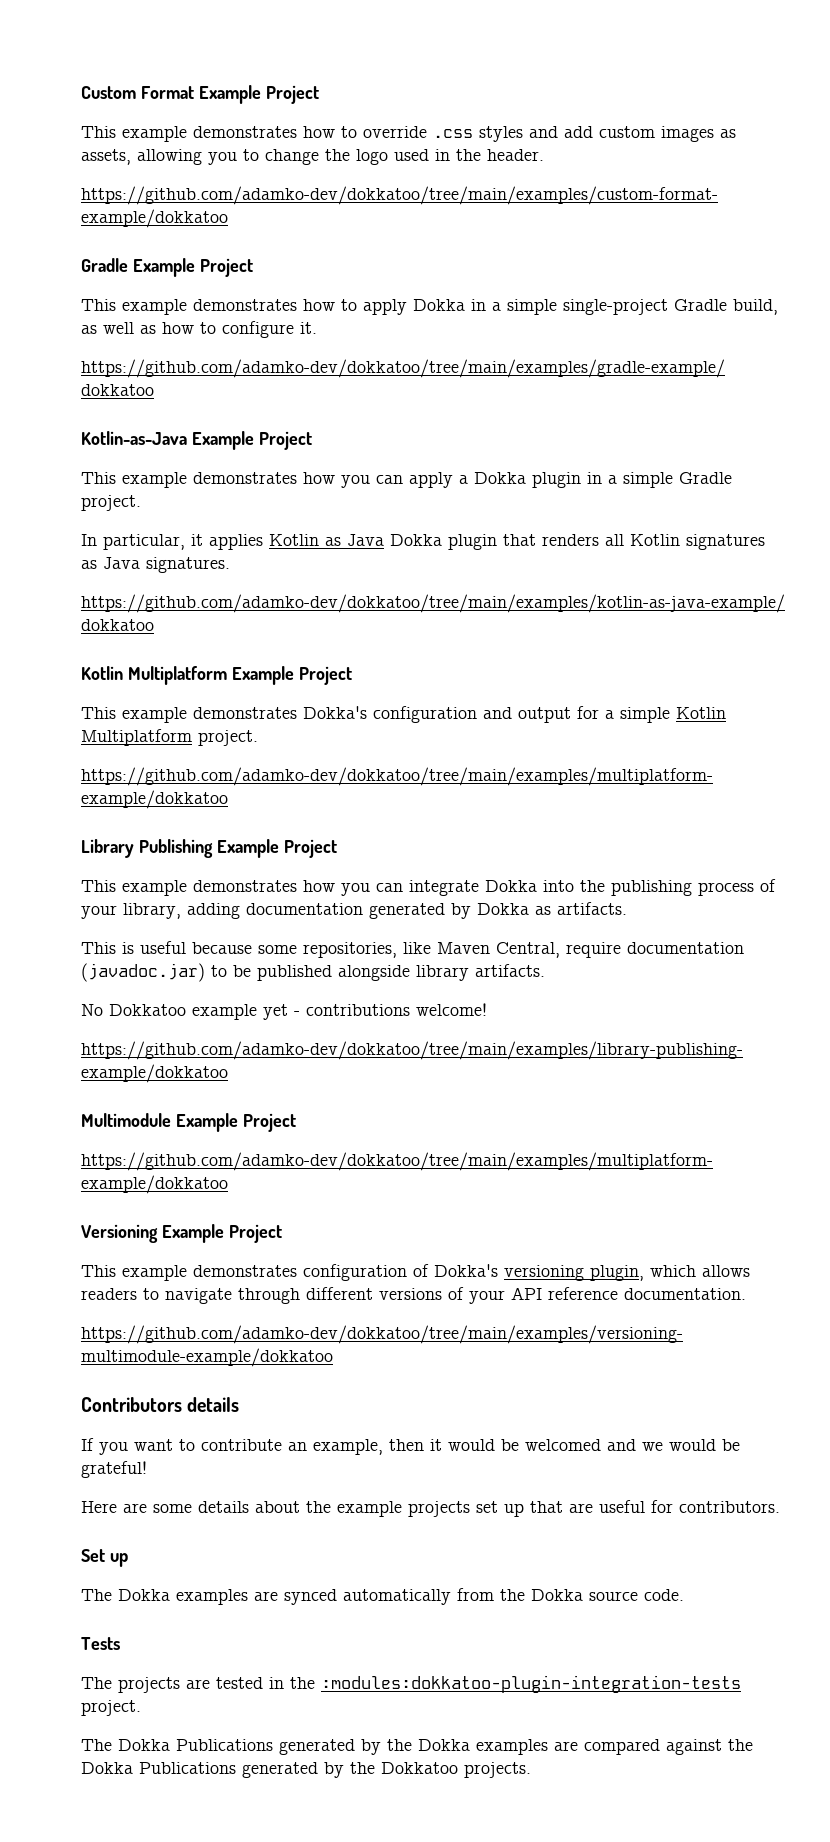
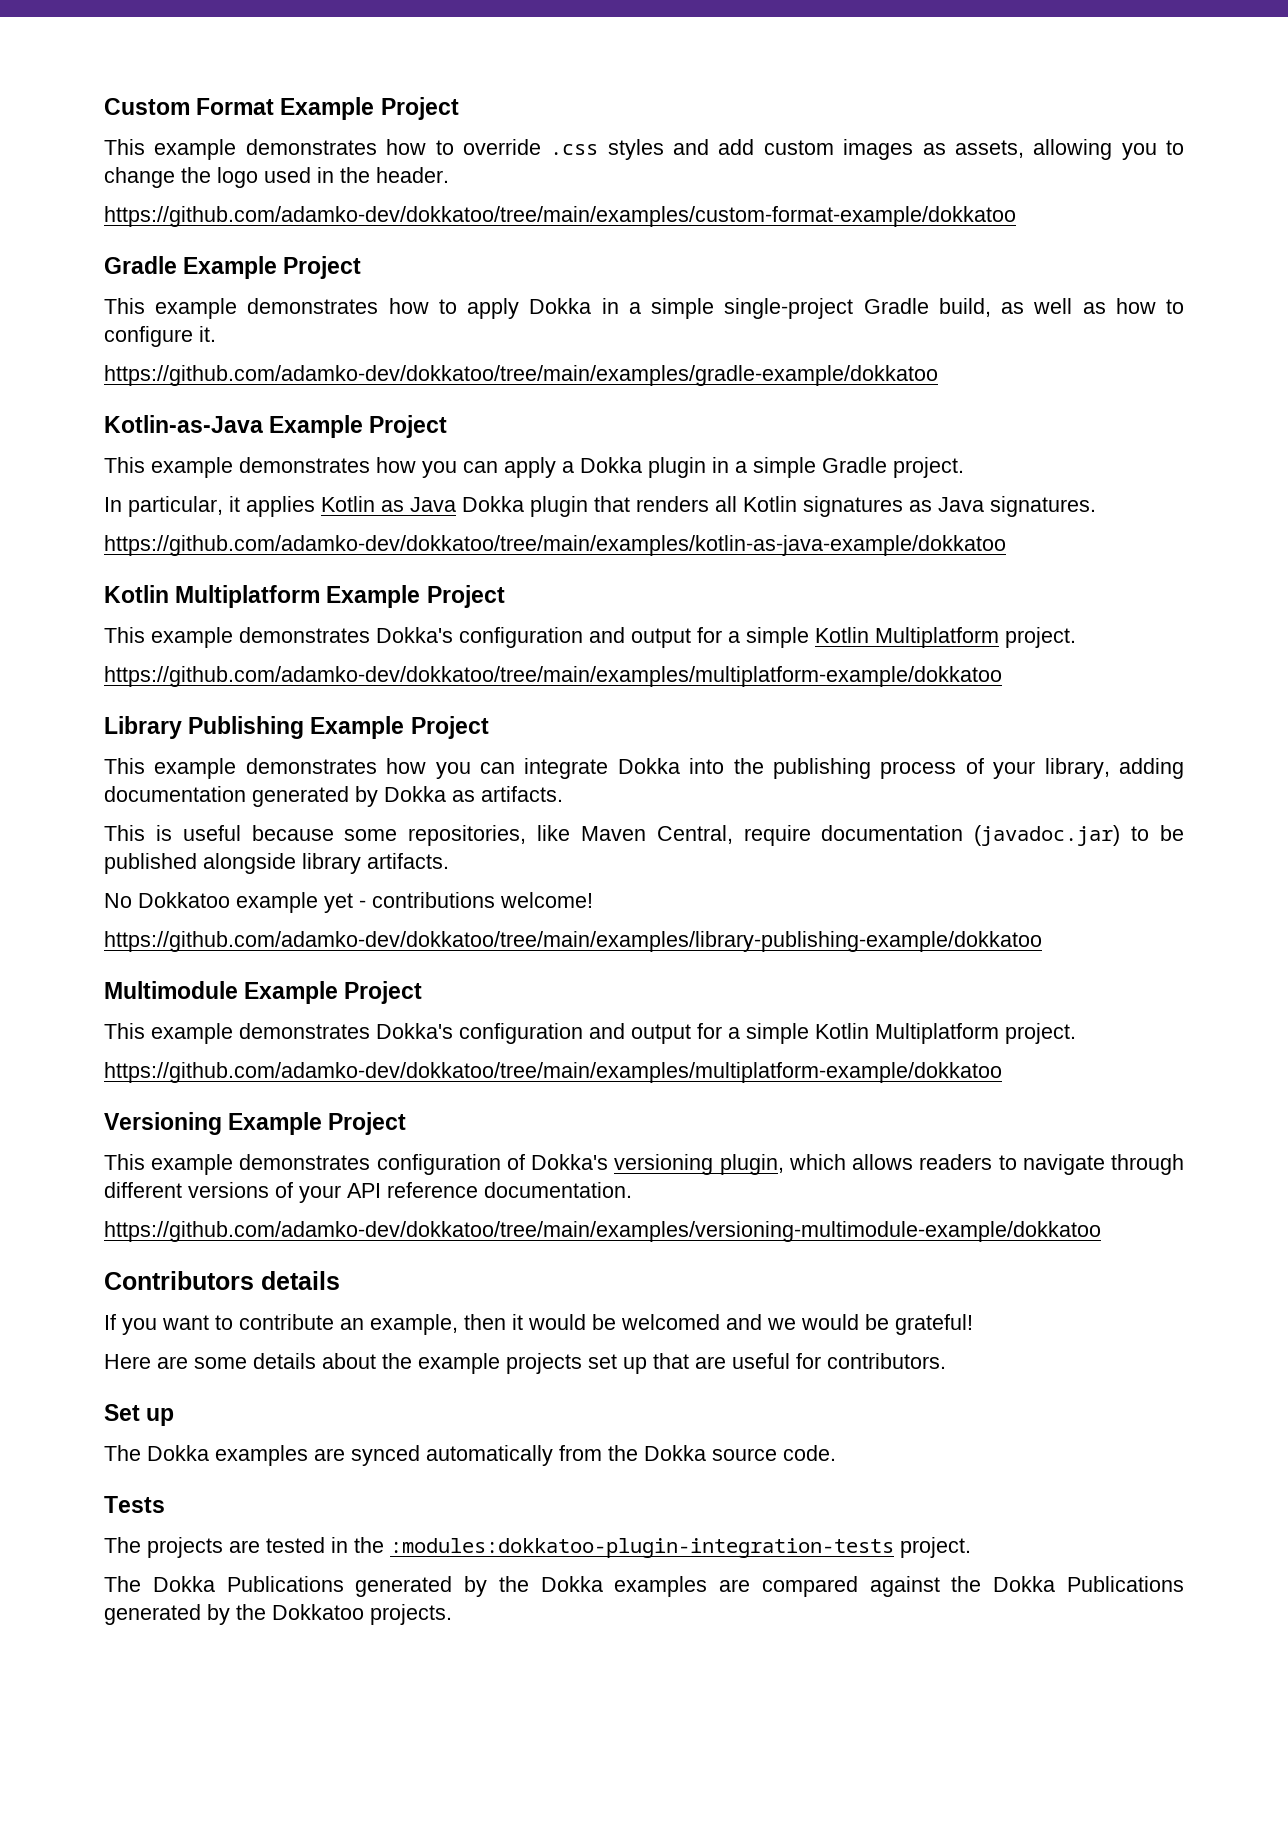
  Multimodule Example Project
+ This example demonstrates Dokka's configuration and output for a simple Kotlin Multiplatform project.

